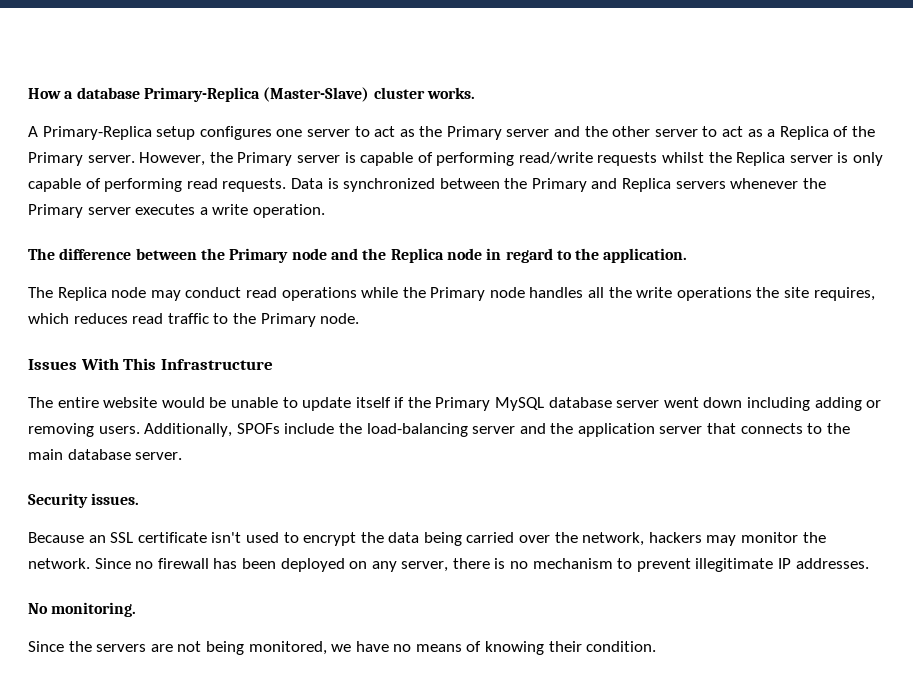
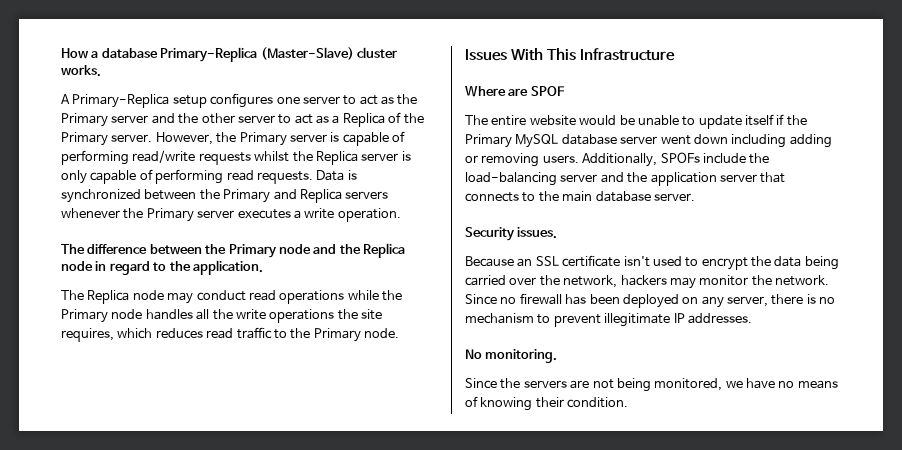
+ Where are SPOF

